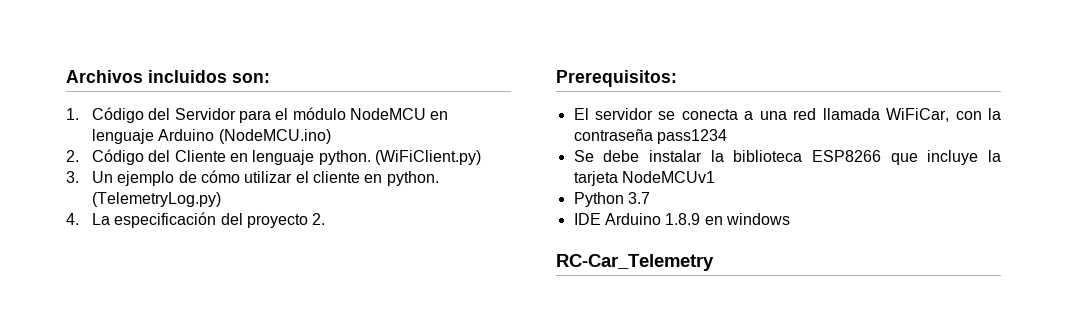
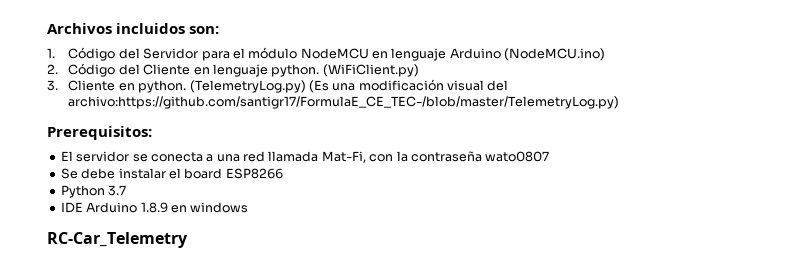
- 3. Un ejemplo de cómo utilizar el cliente en python. (TelemetryLog.py)
- 4. La especificación del proyecto 2.
+ 3. Cliente en python. (TelemetryLog.py) (Es una modificación visual del archivo:https://github.com/santigr17/FormulaE_CE_TEC-/blob/master/TelemetryLog.py)
- El servidor se conecta a una red llamada WiFiCar, con la contraseña pass1234
+ El servidor se conecta a una red llamada Mat-Fi, con la contraseña wato0807
- Se debe instalar la biblioteca ESP8266 que incluye la tarjeta NodeMCUv1
+ Se debe instalar el board ESP8266

